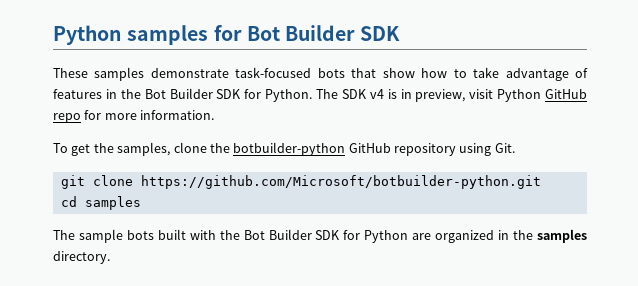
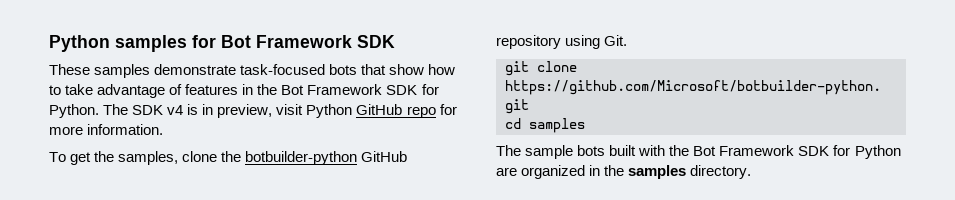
- Python samples for Bot Builder SDK
+ Python samples for Bot Framework SDK
- These samples demonstrate task-focused bots that show how to take advantage of features in the Bot Builder SDK for Python.
+ These samples demonstrate task-focused bots that show how to take advantage of features in the Bot Framework SDK for Python.
- The sample bots built with the Bot Builder SDK for Python are organized in the samples directory.
+ The sample bots built with the Bot Framework SDK for Python are organized in the samples directory.

